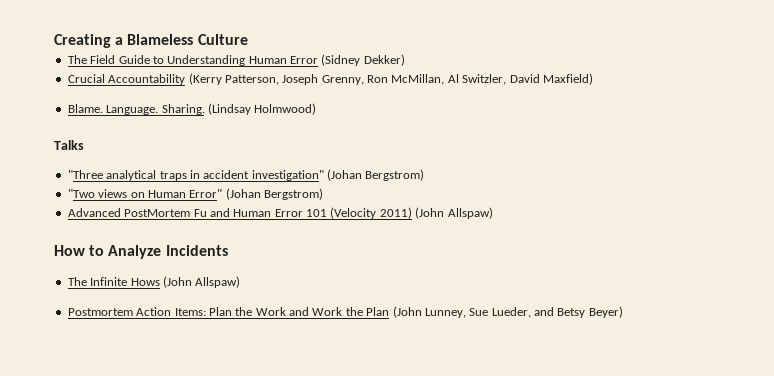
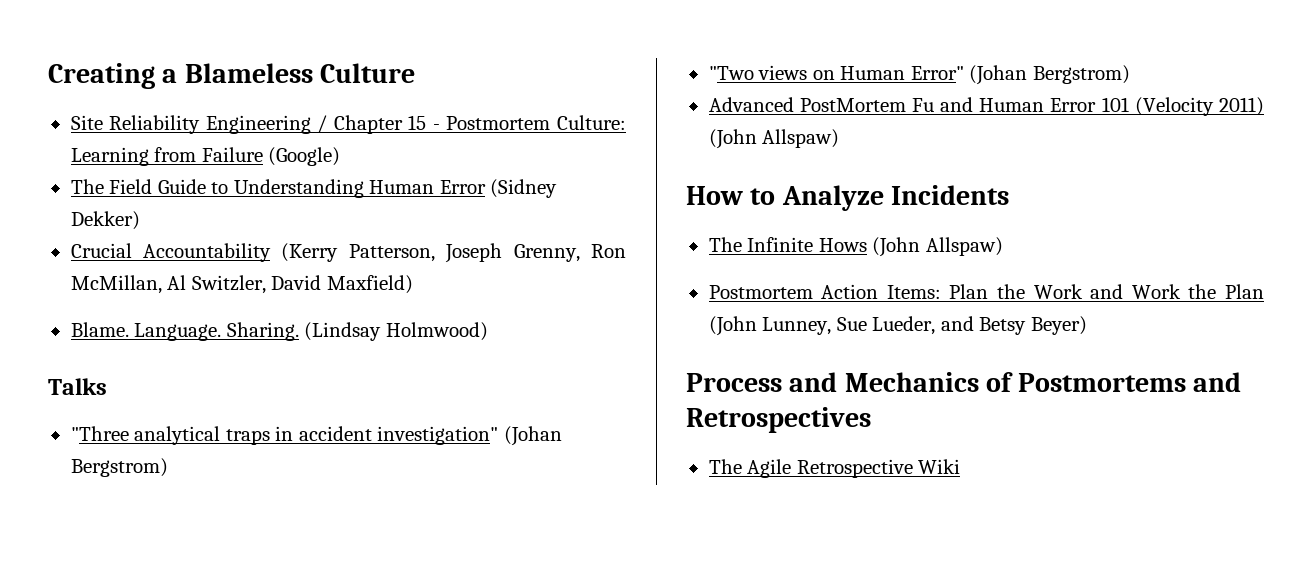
+ Site Reliability Engineering / Chapter 15 - Postmortem Culture: Learning from Failure (Google)
+ Process and Mechanics of Postmortems and Retrospectives
+ The Agile Retrospective Wiki

